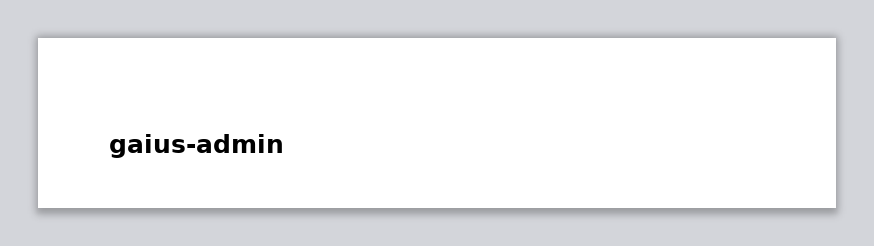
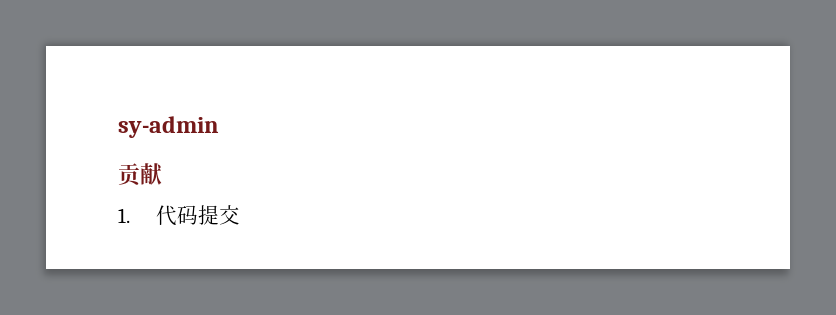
- gaius-admin
+ sy-admin
+ 贡献
+ 1.代码提交

